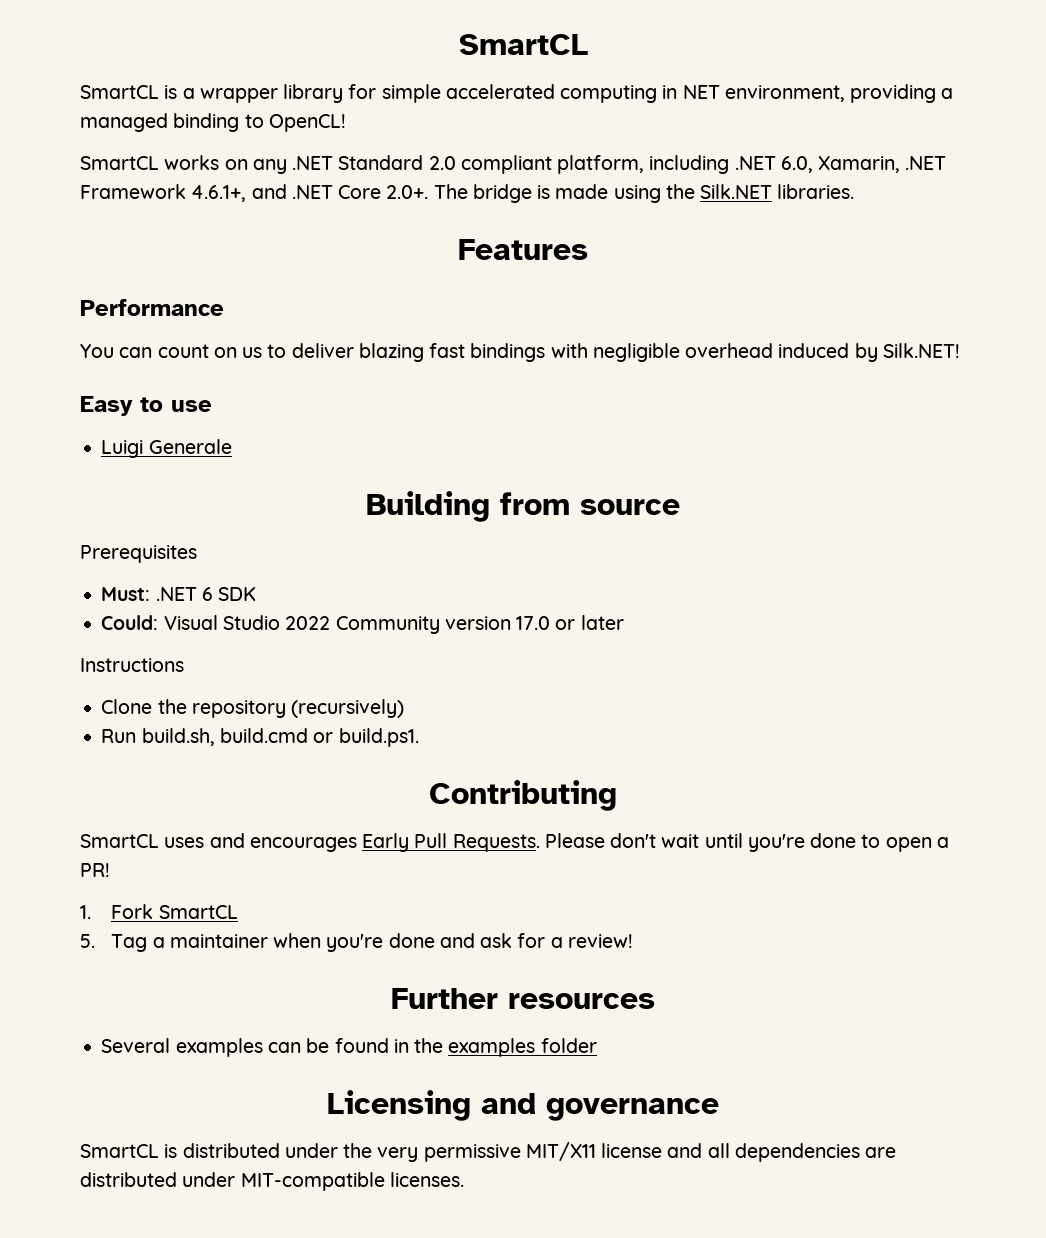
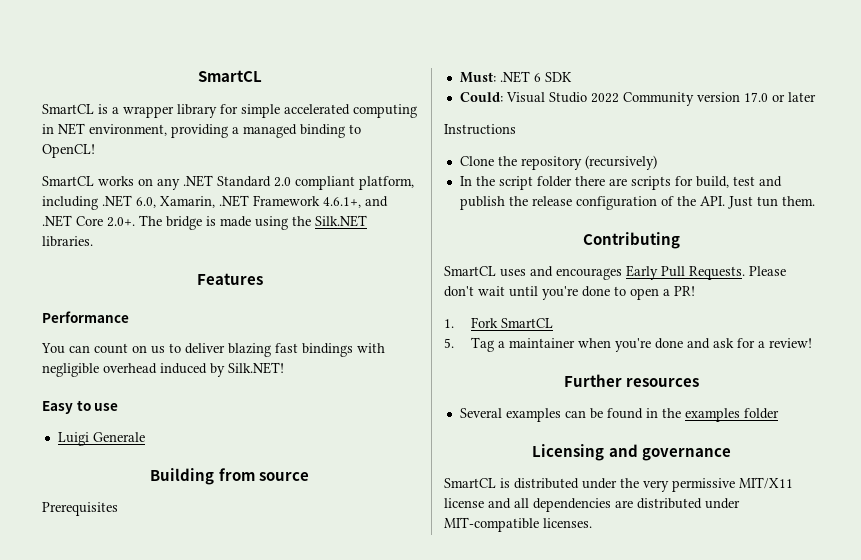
- Run build.sh, build.cmd or build.ps1.
+ In the script folder there are scripts for build, test and publish the release configuration of the API. Just tun them.

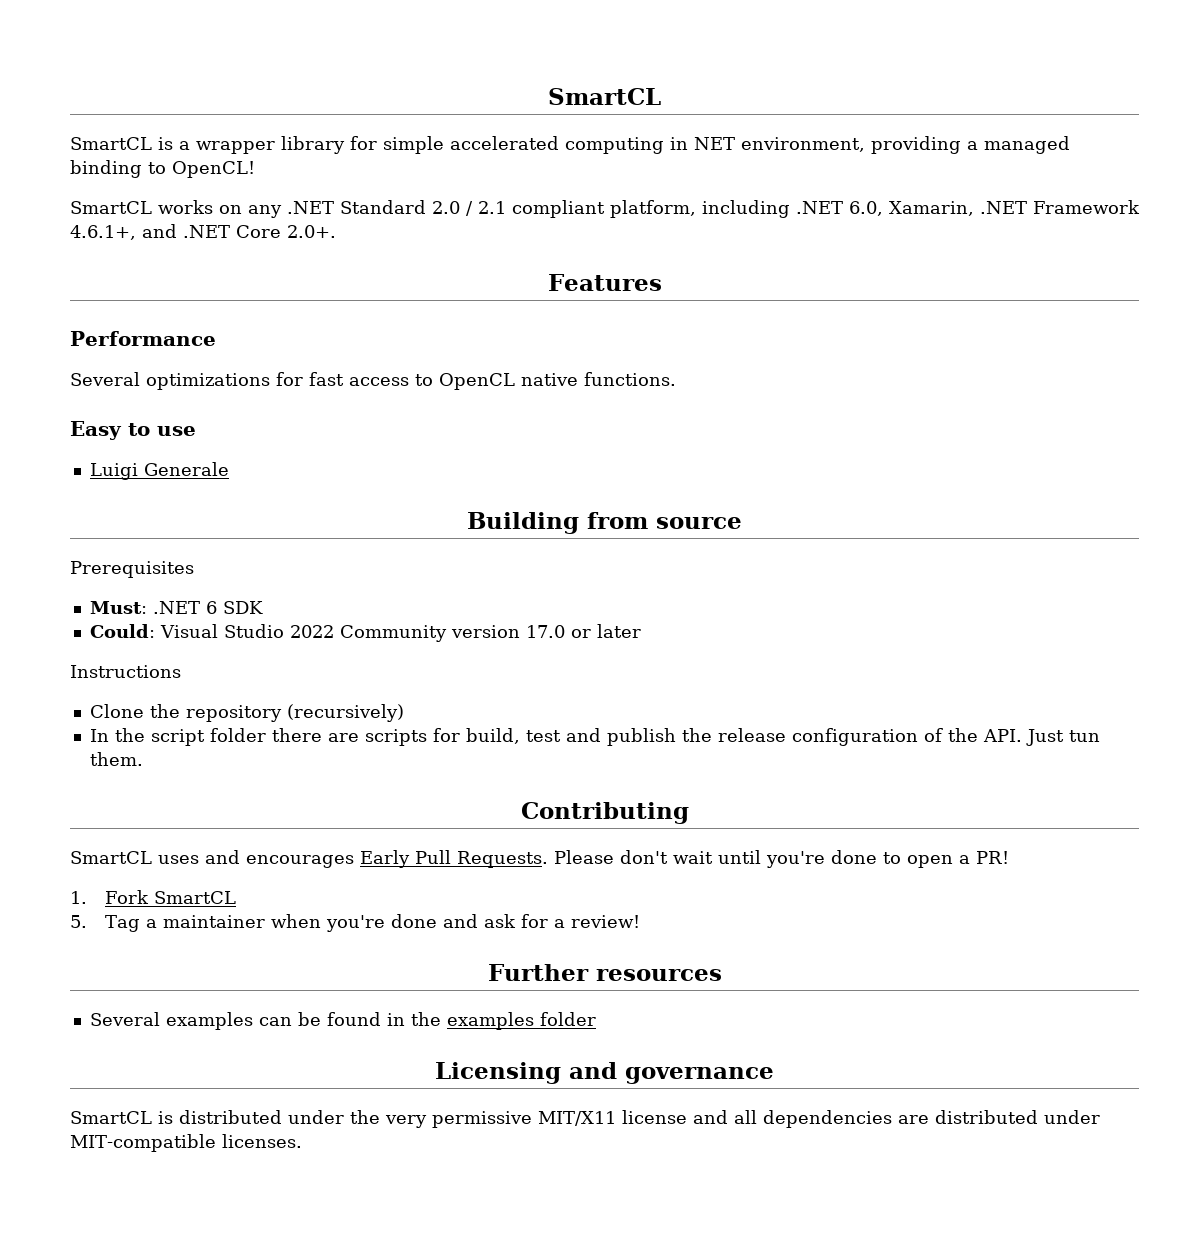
- SmartCL works on any .NET Standard 2.0 compliant platform, including .NET 6.0, Xamarin, .NET Framework 4.6.1+, and .NET Core 2.0+. The bridge is made using the Silk.NET libraries.
+ SmartCL works on any .NET Standard 2.0 / 2.1 compliant platform, including .NET 6.0, Xamarin, .NET Framework 4.6.1+, and .NET Core 2.0+.
  Features
  Performance
- You can count on us to deliver blazing fast bindings with negligible overhead induced by Silk.NET!
+ Several optimizations for fast access to OpenCL native functions.

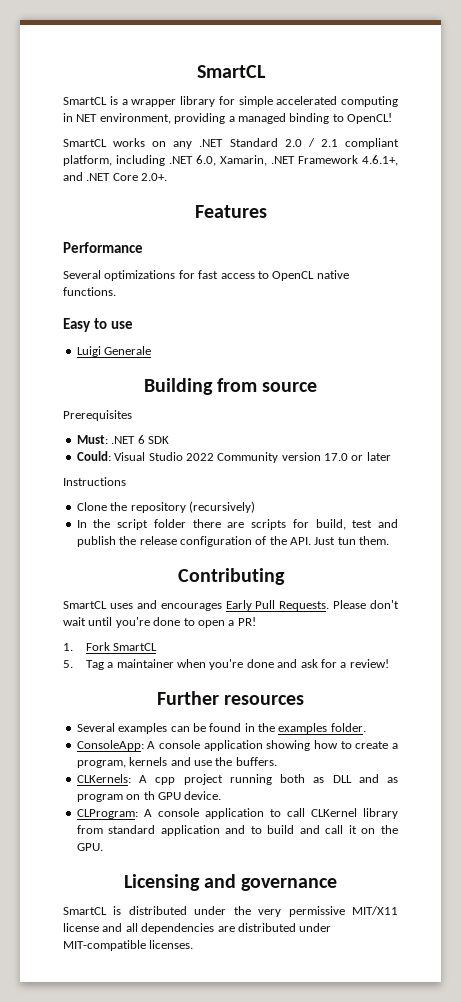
- Several examples can be found in the examples folder
+ Several examples can be found in the examples folder.
+ ConsoleApp: A console application showing how to create a program, kernels and use the buffers.
+ CLKernels: A cpp project running both as DLL and as program on th GPU device.
+ CLProgram: A console application to call CLKernel library from standard application and to build and call it on the GPU.

